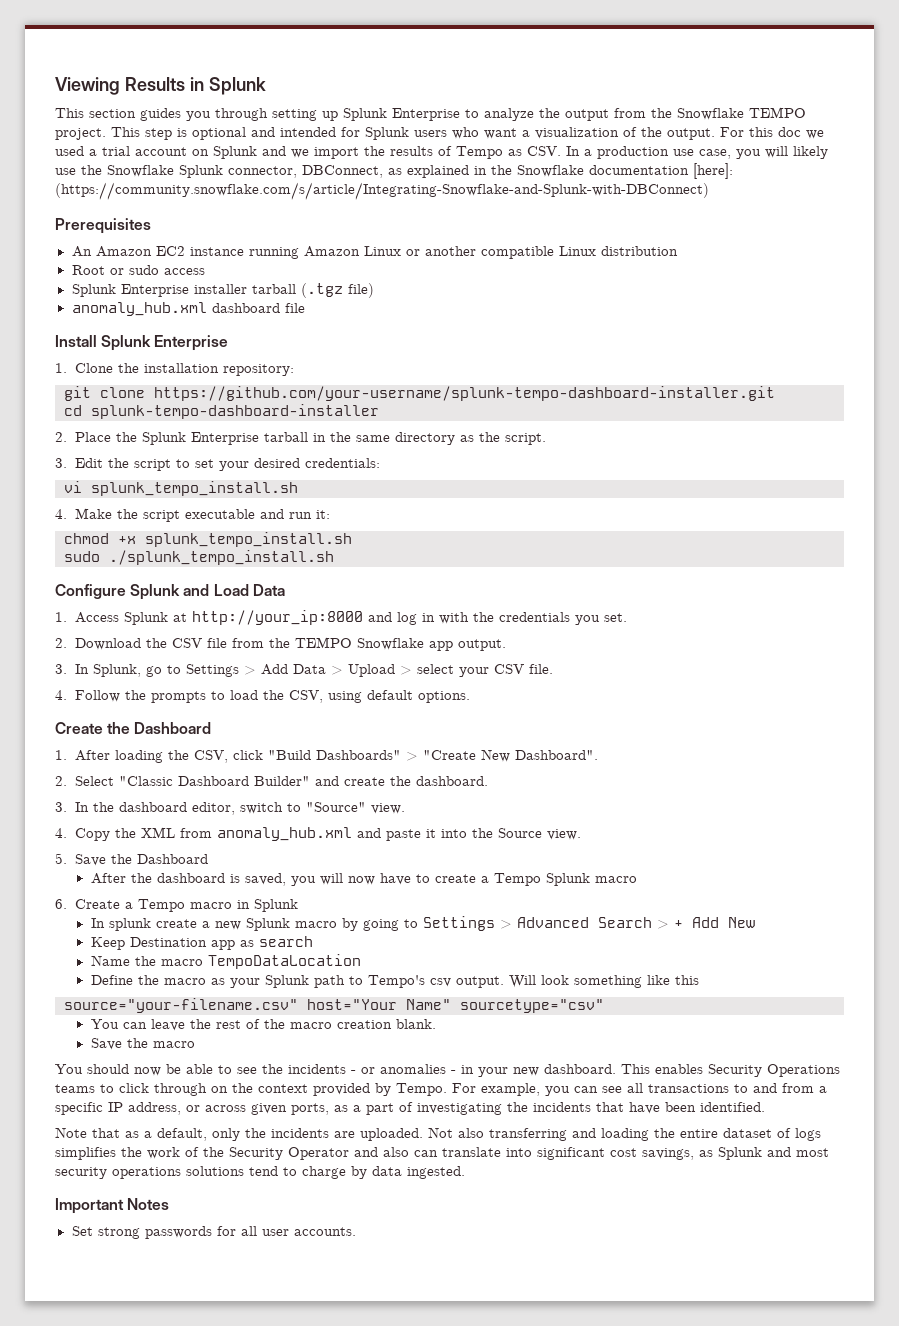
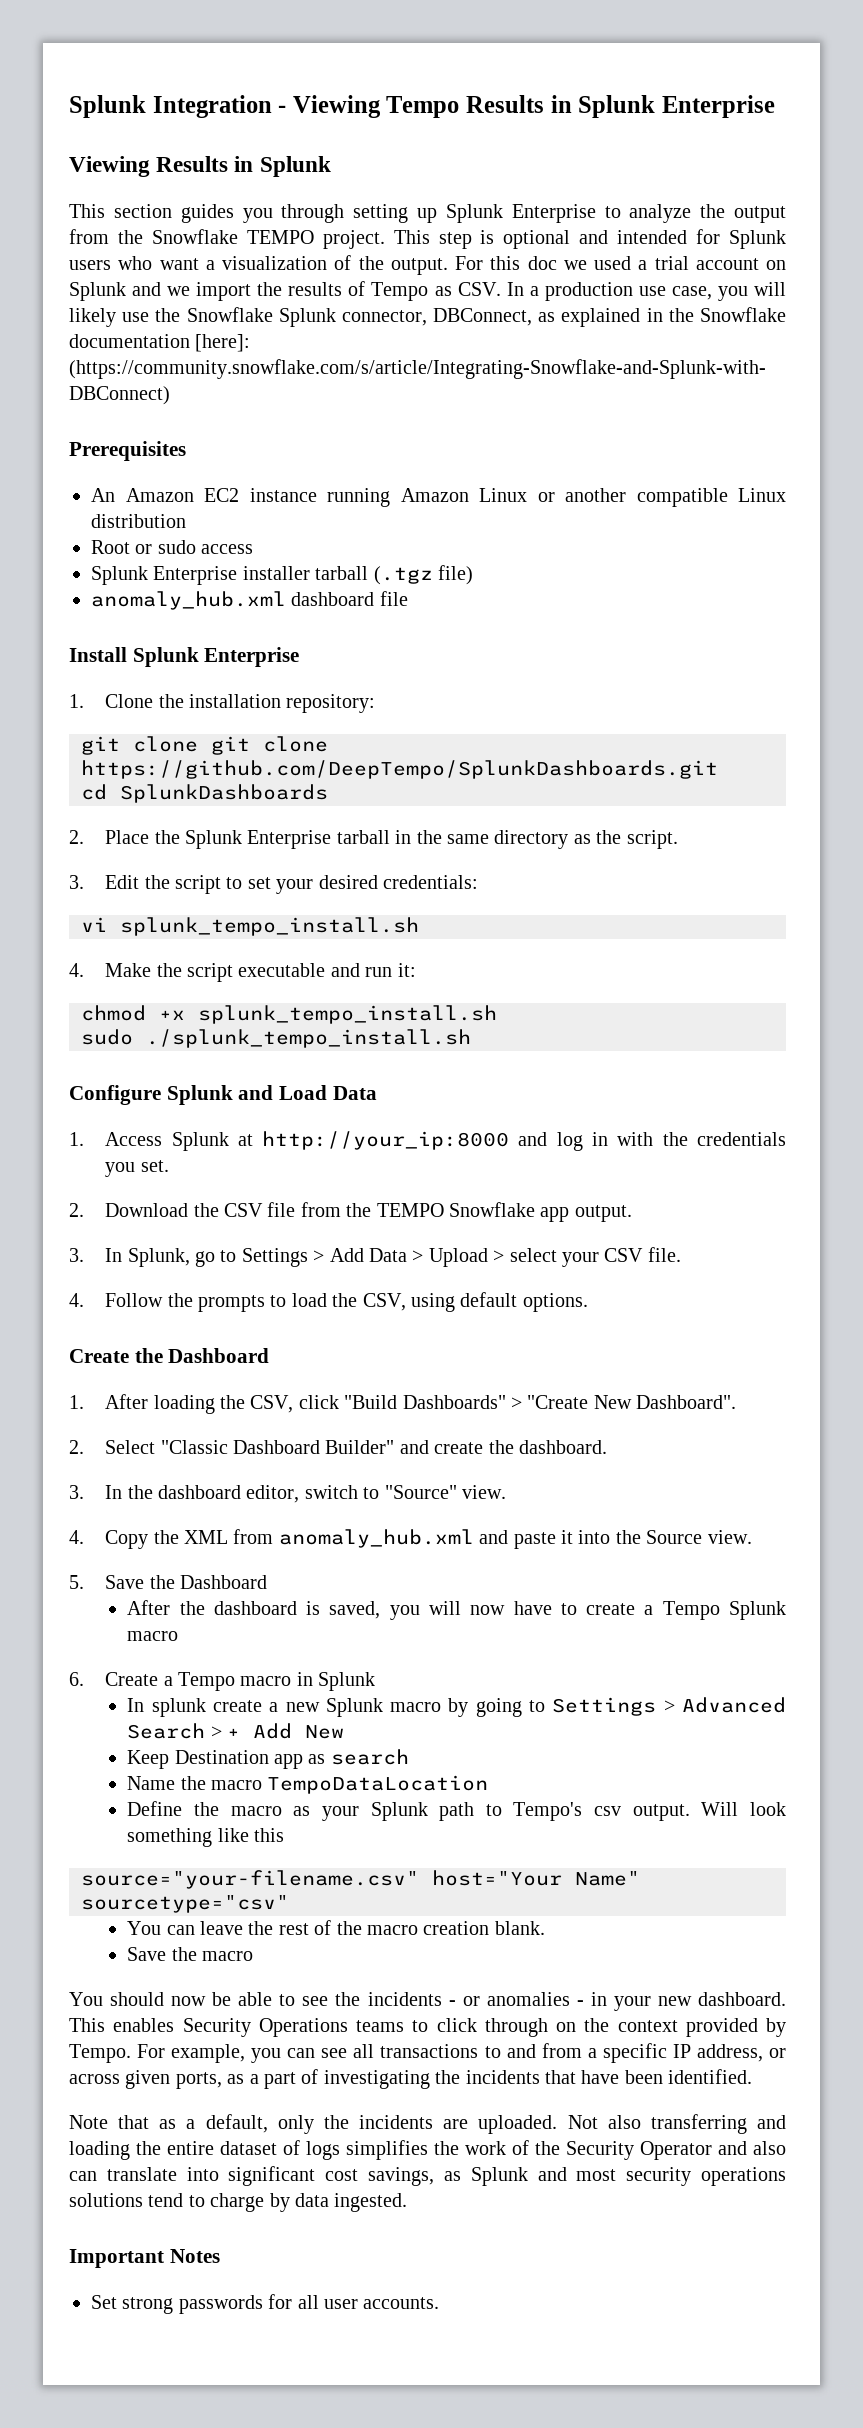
+ Splunk Integration - Viewing Tempo Results in Splunk Enterprise
- git clone https://github.com/your-username/splunk-tempo-dashboard-installer.git
+ git clone git clone https://github.com/DeepTempo/SplunkDashboards.git
- cd splunk-tempo-dashboard-installer
+ cd SplunkDashboards

